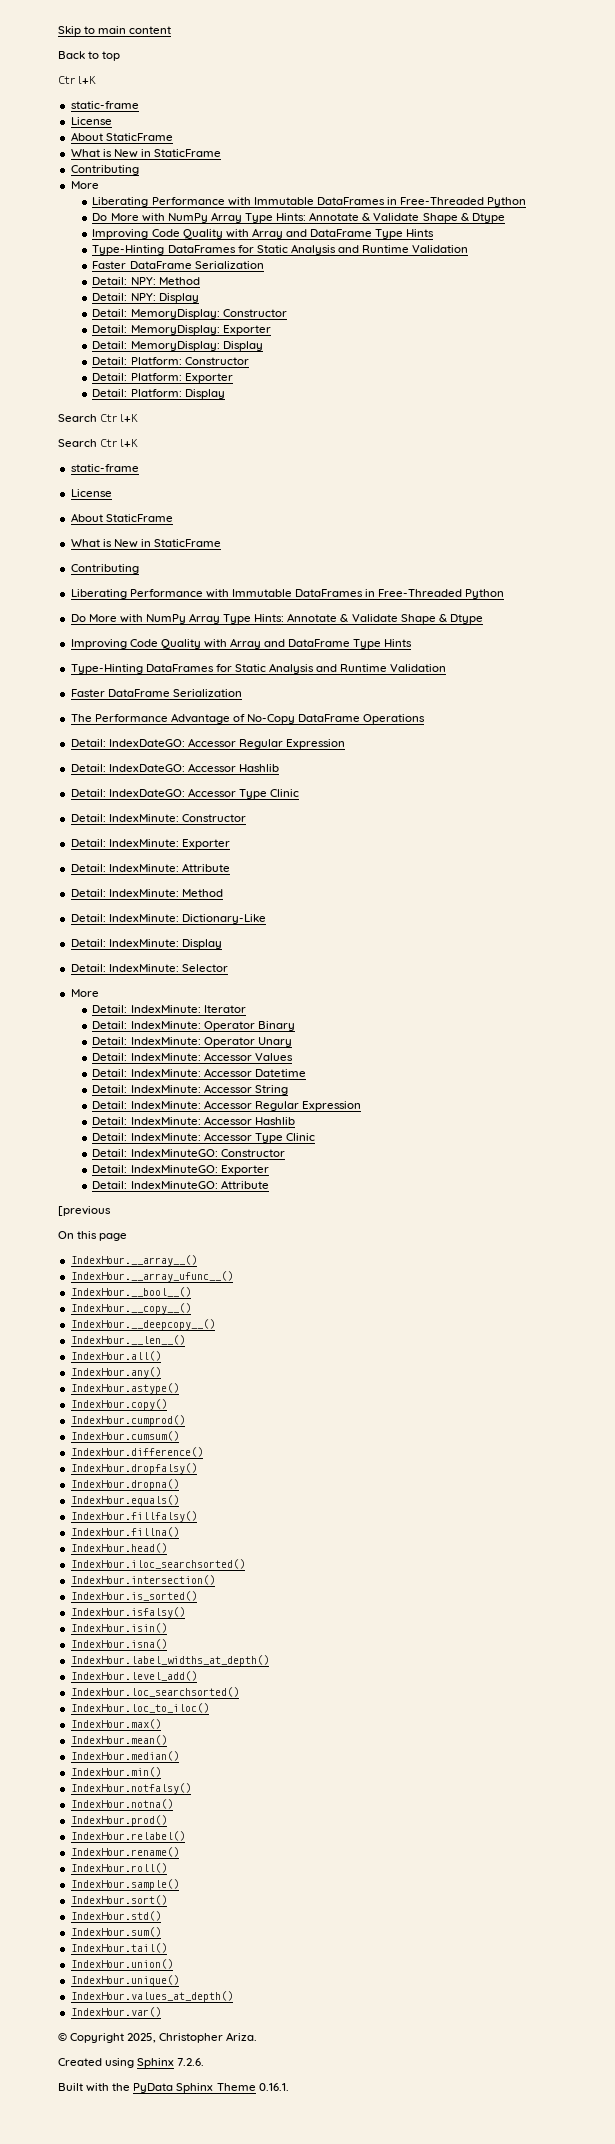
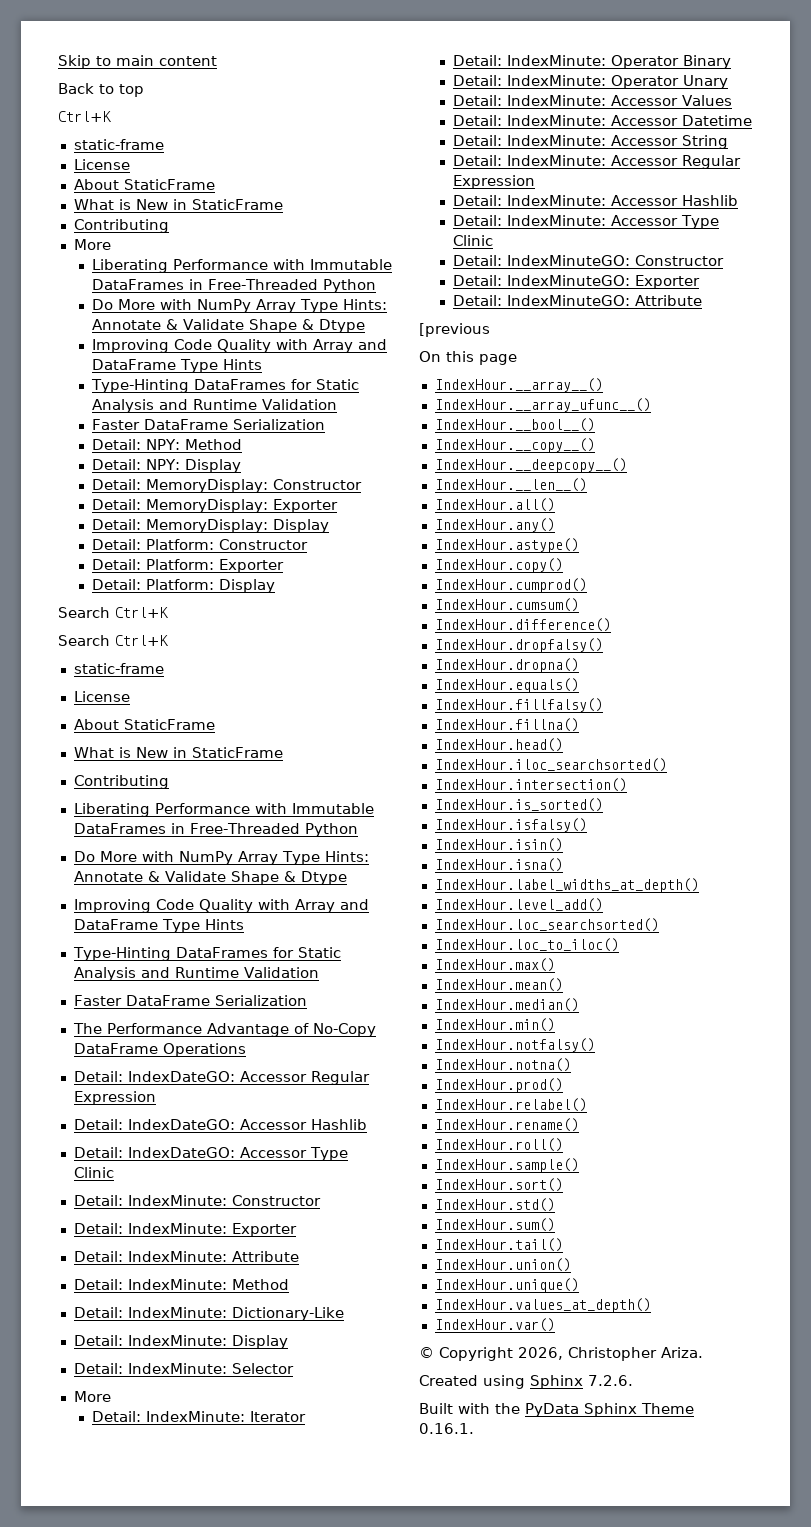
- © Copyright 2025, Christopher Ariza.
+ © Copyright 2026, Christopher Ariza.

